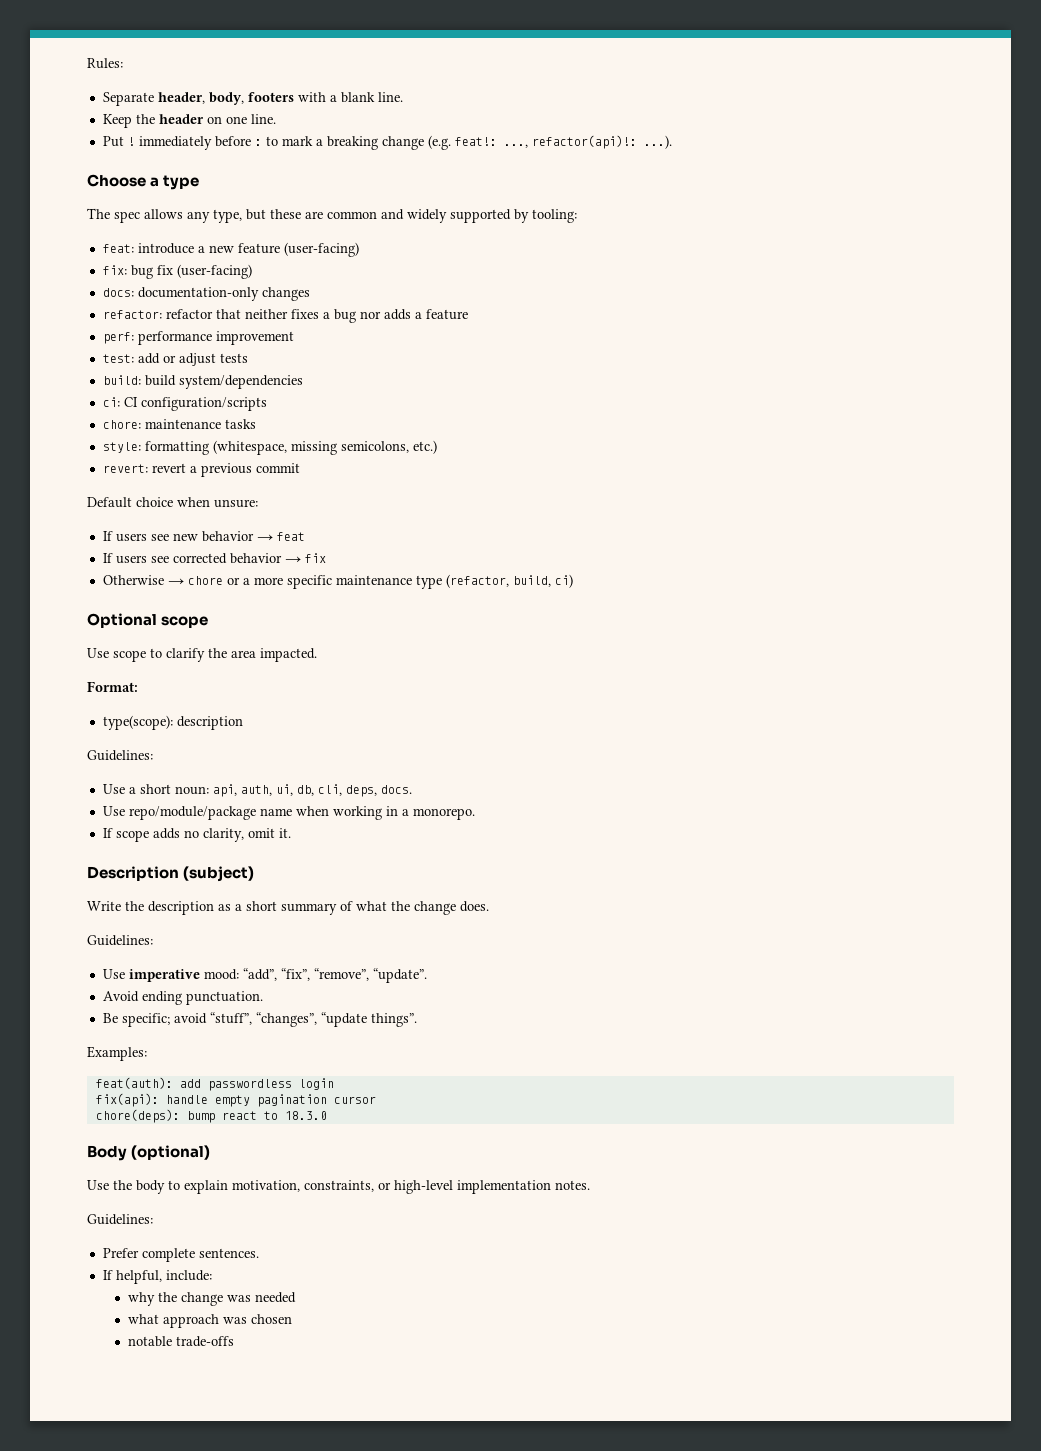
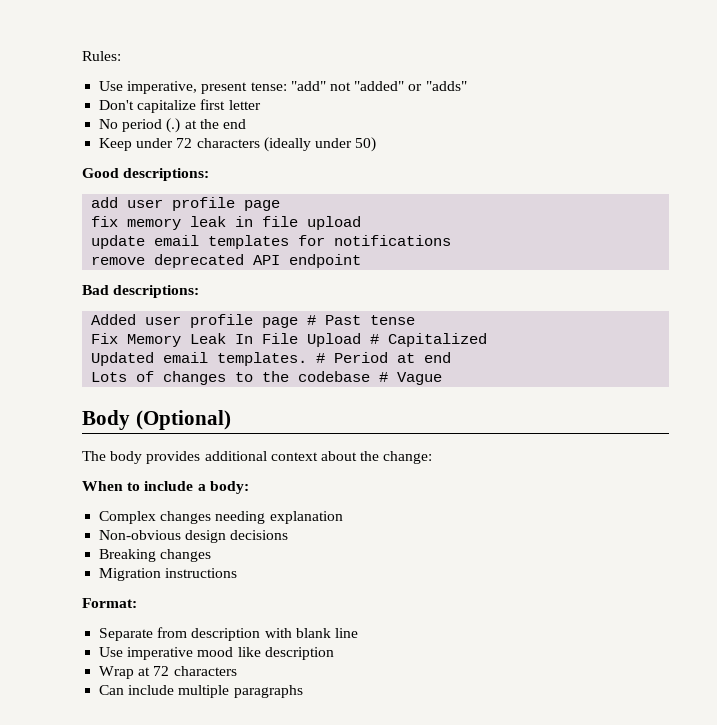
- Separate header, body, footers with a blank line.
- Keep the header on one line.
- Put ! immediately before : to mark a breaking change (e.g. feat!: ..., refactor(api)!: ...).
- Choose a type
- The spec allows any type, but these are common and widely supported by tooling:
- feat: introduce a new feature (user-facing)
- fix: bug fix (user-facing)
- docs: documentation-only changes
- refactor: refactor that neither fixes a bug nor adds a feature
- perf: performance improvement
- test: add or adjust tests
- build: build system/dependencies
- ci: CI configuration/scripts
- chore: maintenance tasks
- style: formatting (whitespace, missing semicolons, etc.)
- revert: revert a previous commit
- Default choice when unsure:
- If users see new behavior → feat
- If users see corrected behavior → fix
- Otherwise → chore or a more specific maintenance type (refactor, build, ci)
- Optional scope
- Use scope to clarify the area impacted.
+ Use imperative, present tense: "add" not "added" or "adds"
+ Don't capitalize first letter
+ No period (.) at the end
+ Keep under 72 characters (ideally under 50)
+ Good descriptions:
+ add user profile page
+ fix memory leak in file upload
+ update email templates for notifications
+ remove deprecated API endpoint
+ Bad descriptions:
+ Added user profile page # Past tense
+ Fix Memory Leak In File Upload # Capitalized
+ Updated email templates. # Period at end
+ Lots of changes to the codebase # Vague
+ Body (Optional)
+ The body provides additional context about the change:
+ When to include a body:
+ Complex changes needing explanation
+ Non-obvious design decisions
+ Breaking changes
+ Migration instructions
- type(scope): description
- Guidelines:
- Use a short noun: api, auth, ui, db, cli, deps, docs.
- Use repo/module/package name when working in a monorepo.
- If scope adds no clarity, omit it.
- Description (subject)
- Write the description as a short summary of what the change does.
- Guidelines:
- Use imperative mood: “add”, “fix”, “remove”, “update”.
- Avoid ending punctuation.
- Be specific; avoid “stuff”, “changes”, “update things”.
- Examples:
- feat(auth): add passwordless login
- fix(api): handle empty pagination cursor
- chore(deps): bump react to 18.3.0
- Body (optional)
- Use the body to explain motivation, constraints, or high-level implementation notes.
- Guidelines:
- Prefer complete sentences.
- If helpful, include:
- why the change was needed
- what approach was chosen
- notable trade-offs
+ Separate from description with blank line
+ Use imperative mood like description
+ Wrap at 72 characters
+ Can include multiple paragraphs

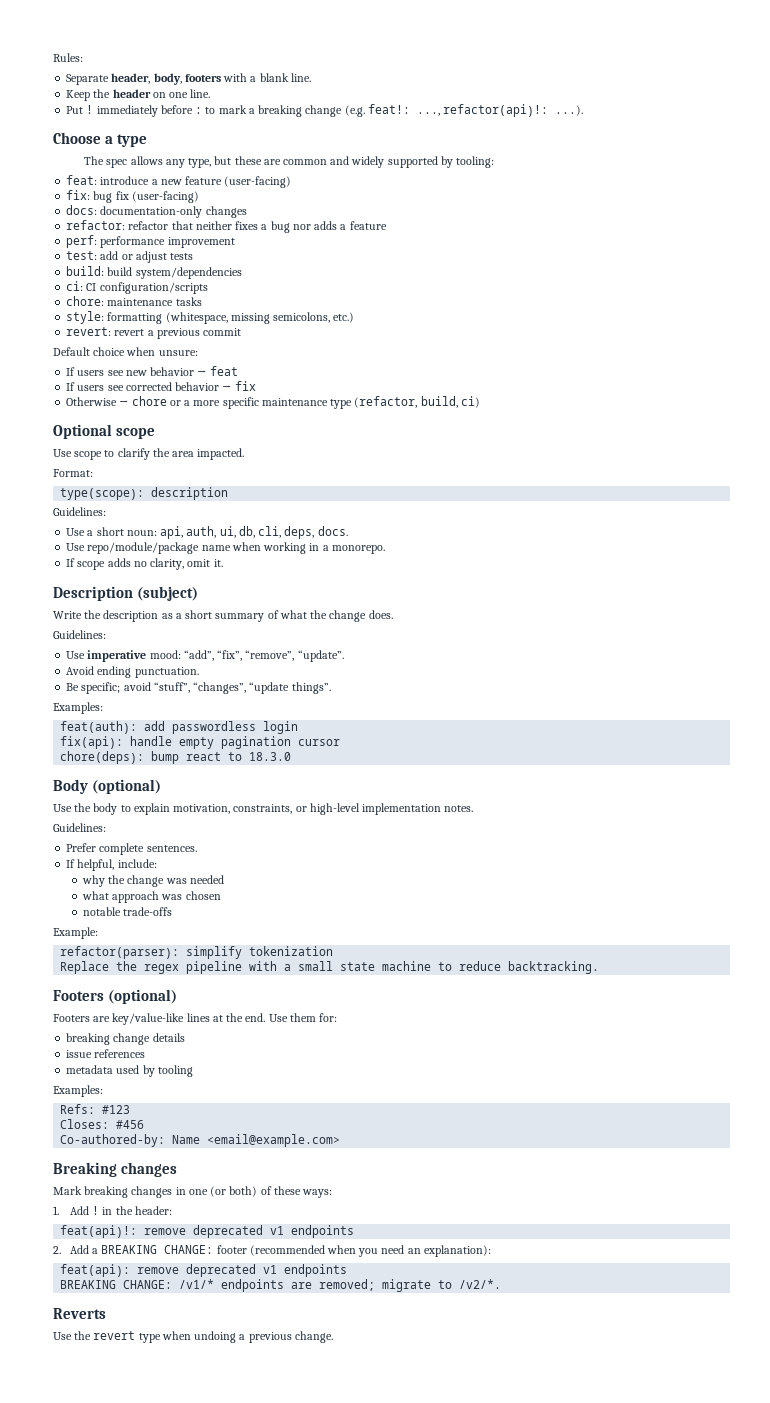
- Use imperative, present tense: "add" not "added" or "adds"
- Don't capitalize first letter
- No period (.) at the end
- Keep under 72 characters (ideally under 50)
- Good descriptions:
- add user profile page
- fix memory leak in file upload
- update email templates for notifications
- remove deprecated API endpoint
- Bad descriptions:
- Added user profile page # Past tense
- Fix Memory Leak In File Upload # Capitalized
- Updated email templates. # Period at end
- Lots of changes to the codebase # Vague
- Body (Optional)
- The body provides additional context about the change:
- When to include a body:
- Complex changes needing explanation
- Non-obvious design decisions
+ Separate header, body, footers with a blank line.
+ Keep the header on one line.
+ Put ! immediately before : to mark a breaking change (e.g. feat!: ..., refactor(api)!: ...).
+ Choose a type
+ The spec allows any type, but these are common and widely supported by tooling:
+ feat: introduce a new feature (user-facing)
+ fix: bug fix (user-facing)
+ docs: documentation-only changes
+ refactor: refactor that neither fixes a bug nor adds a feature
+ perf: performance improvement
+ test: add or adjust tests
+ build: build system/dependencies
+ ci: CI configuration/scripts
+ chore: maintenance tasks
+ style: formatting (whitespace, missing semicolons, etc.)
+ revert: revert a previous commit
+ Default choice when unsure:
+ If users see new behavior → feat
+ If users see corrected behavior → fix
+ Otherwise → chore or a more specific maintenance type (refactor, build, ci)
+ Optional scope
+ Use scope to clarify the area impacted.
+ Format:
+ type(scope): description
+ Guidelines:
+ Use a short noun: api, auth, ui, db, cli, deps, docs.
+ Use repo/module/package name when working in a monorepo.
+ If scope adds no clarity, omit it.
+ Description (subject)
+ Write the description as a short summary of what the change does.
+ Guidelines:
+ Use imperative mood: “add”, “fix”, “remove”, “update”.
+ Avoid ending punctuation.
+ Be specific; avoid “stuff”, “changes”, “update things”.
+ Examples:
+ feat(auth): add passwordless login
+ fix(api): handle empty pagination cursor
+ chore(deps): bump react to 18.3.0
+ Body (optional)
+ Use the body to explain motivation, constraints, or high-level implementation notes.
+ Guidelines:
+ Prefer complete sentences.
+ If helpful, include:
+ why the change was needed
+ what approach was chosen
+ notable trade-offs
+ Example:
+ refactor(parser): simplify tokenization
+ Replace the regex pipeline with a small state machine to reduce backtracking.
+ Footers (optional)
+ Footers are key/value-like lines at the end. Use them for:
+ breaking change details
+ issue references
+ metadata used by tooling
+ Examples:
+ Refs: #123
+ Closes: #456
+ Co-authored-by: Name <email@example.com>
  Breaking changes
- Migration instructions
- Format:
- Separate from description with blank line
- Use imperative mood like description
- Wrap at 72 characters
- Can include multiple paragraphs
+ Mark breaking changes in one (or both) of these ways:
+ 1. Add ! in the header:
+ feat(api)!: remove deprecated v1 endpoints
+ 2. Add a BREAKING CHANGE: footer (recommended when you need an explanation):
+ feat(api): remove deprecated v1 endpoints
+ BREAKING CHANGE: /v1/* endpoints are removed; migrate to /v2/*.
+ Reverts
+ Use the revert type when undoing a previous change.

